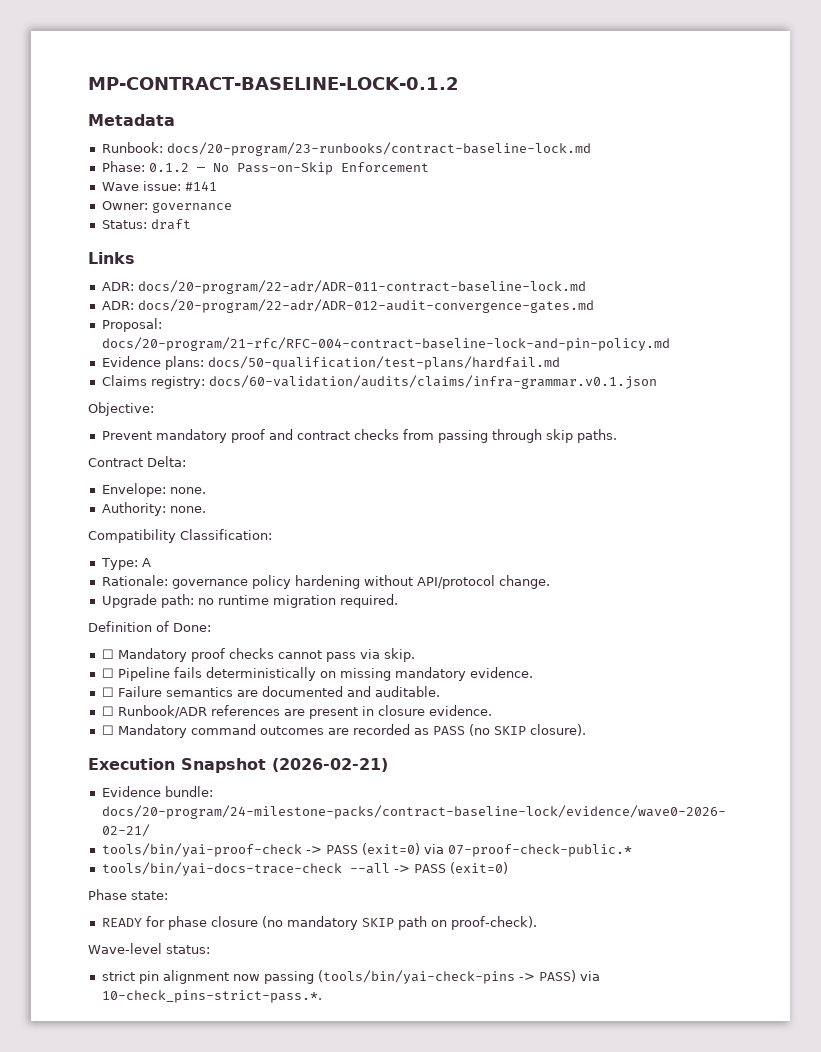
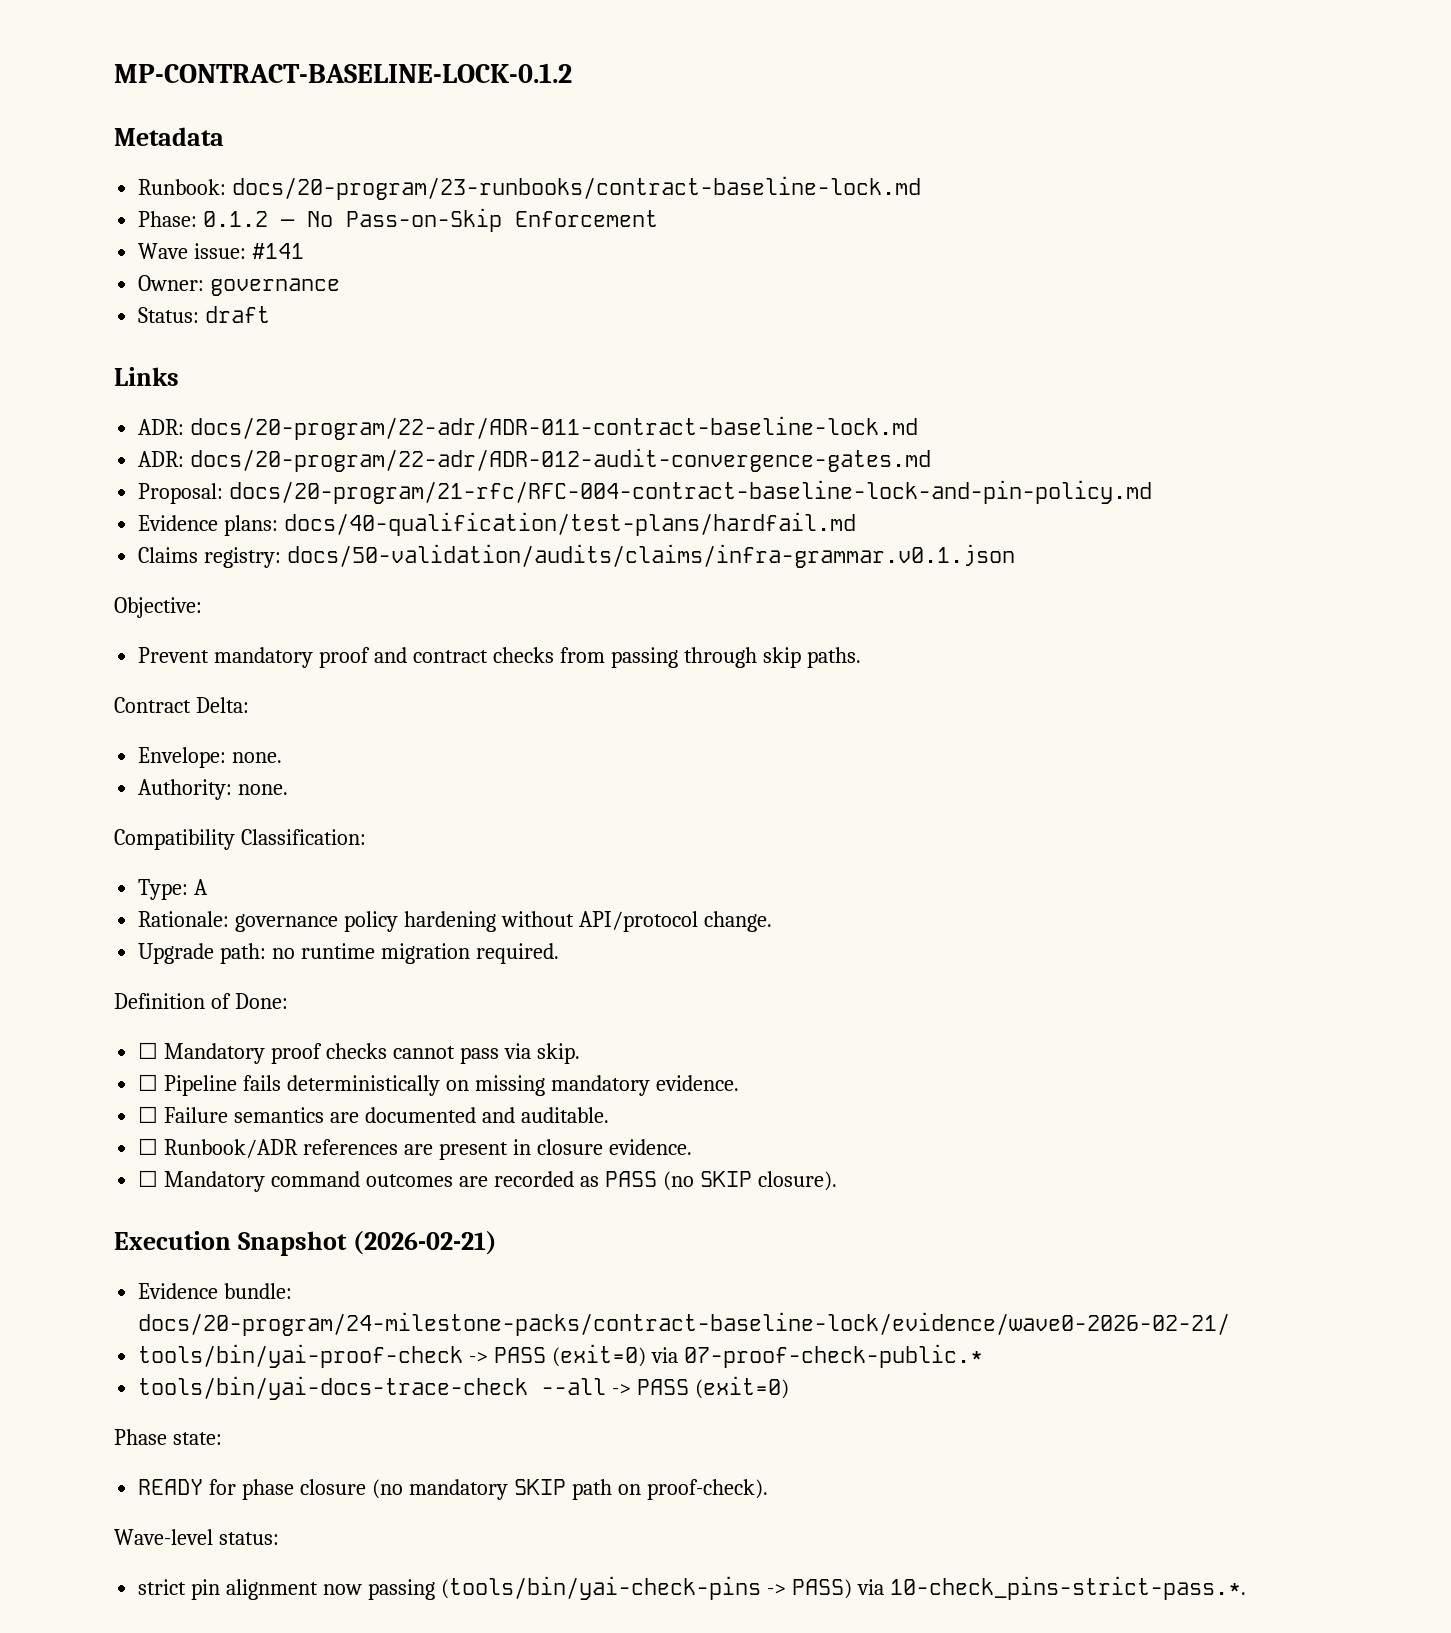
- Evidence plans: docs/50-qualification/test-plans/hardfail.md
+ Evidence plans: docs/40-qualification/test-plans/hardfail.md
- Claims registry: docs/60-validation/audits/claims/infra-grammar.v0.1.json
+ Claims registry: docs/50-validation/audits/claims/infra-grammar.v0.1.json

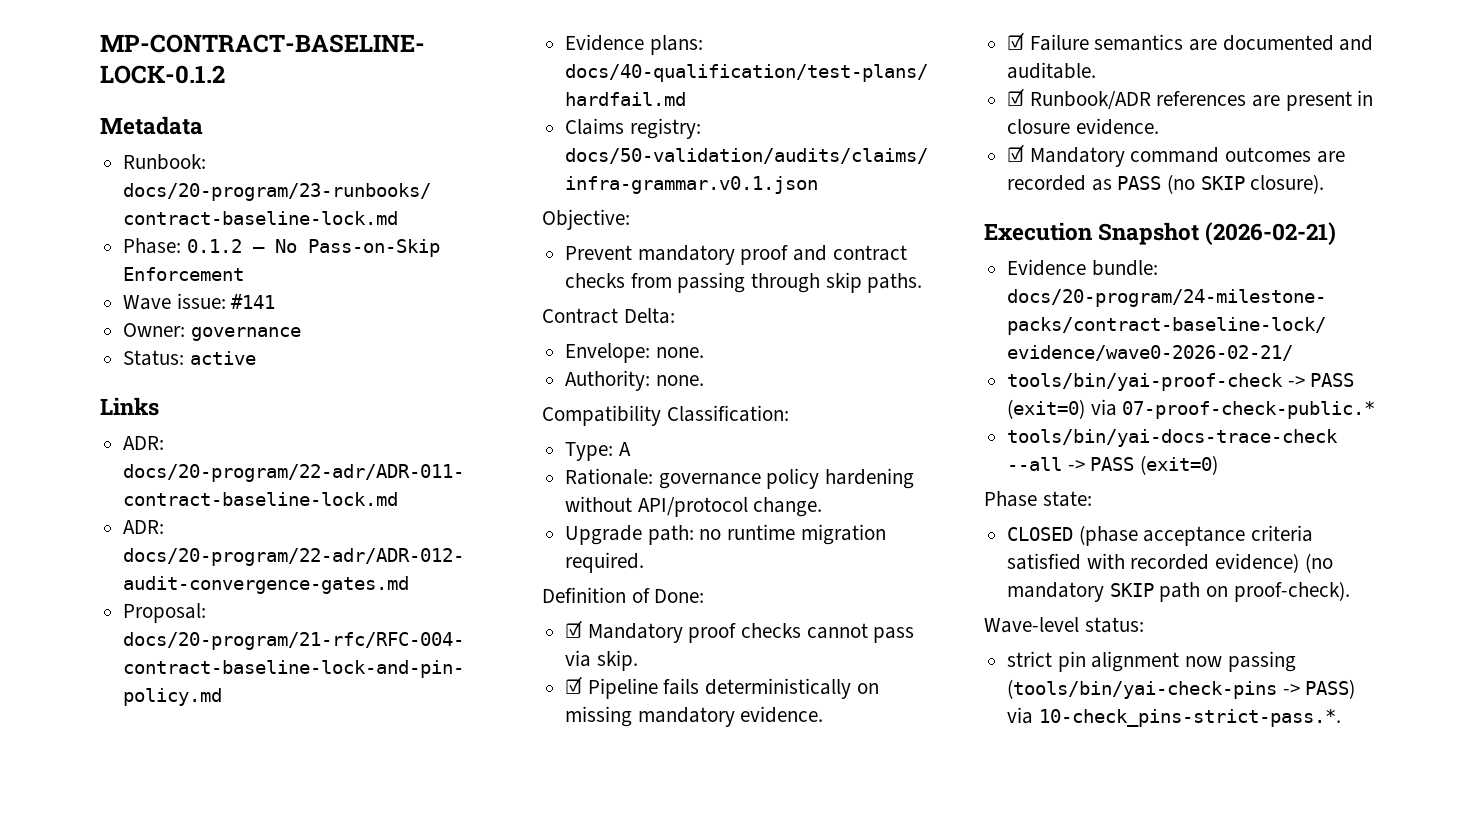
- Status: draft
+ Status: active
- ☐ Mandatory proof checks cannot pass via skip.
+ ☑ Mandatory proof checks cannot pass via skip.
- ☐ Pipeline fails deterministically on missing mandatory evidence.
+ ☑ Pipeline fails deterministically on missing mandatory evidence.
- ☐ Failure semantics are documented and auditable.
+ ☑ Failure semantics are documented and auditable.
- ☐ Runbook/ADR references are present in closure evidence.
+ ☑ Runbook/ADR references are present in closure evidence.
- ☐ Mandatory command outcomes are recorded as PASS (no SKIP closure).
+ ☑ Mandatory command outcomes are recorded as PASS (no SKIP closure).
- READY for phase closure (no mandatory SKIP path on proof-check).
+ CLOSED (phase acceptance criteria satisfied with recorded evidence) (no mandatory SKIP path on proof-check).

